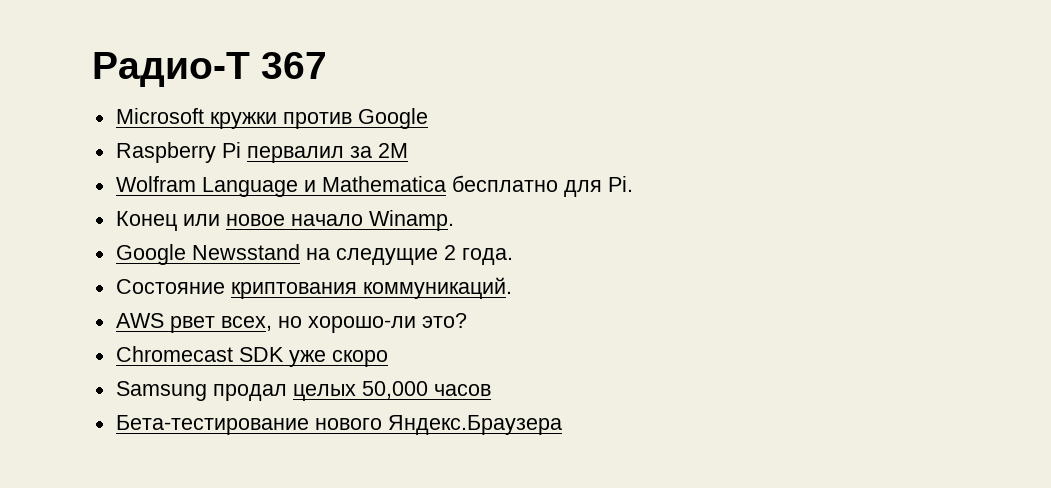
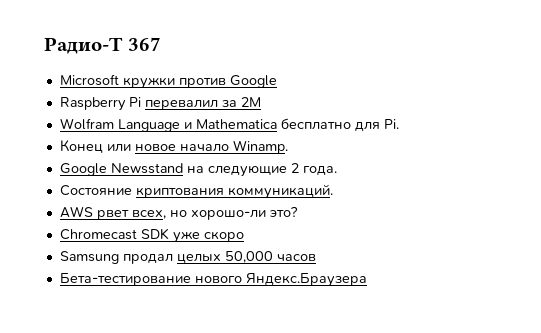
- Raspberry Pi первалил за 2M
+ Raspberry Pi перевалил за 2M
- Google Newsstand на следущие 2 года.
+ Google Newsstand на следующие 2 года.

